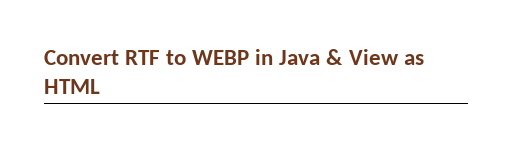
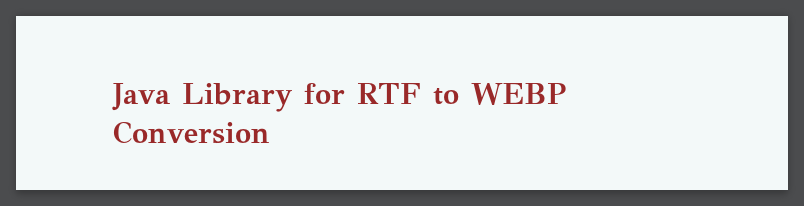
- Convert RTF to WEBP in Java & View as HTML
+ Java Library for RTF to WEBP Conversion

